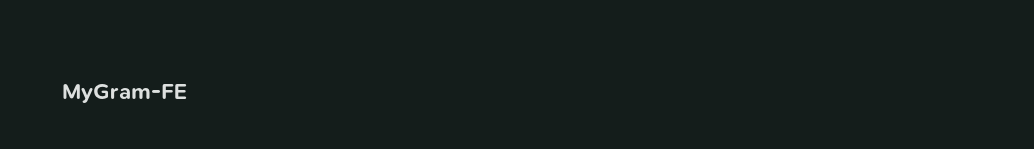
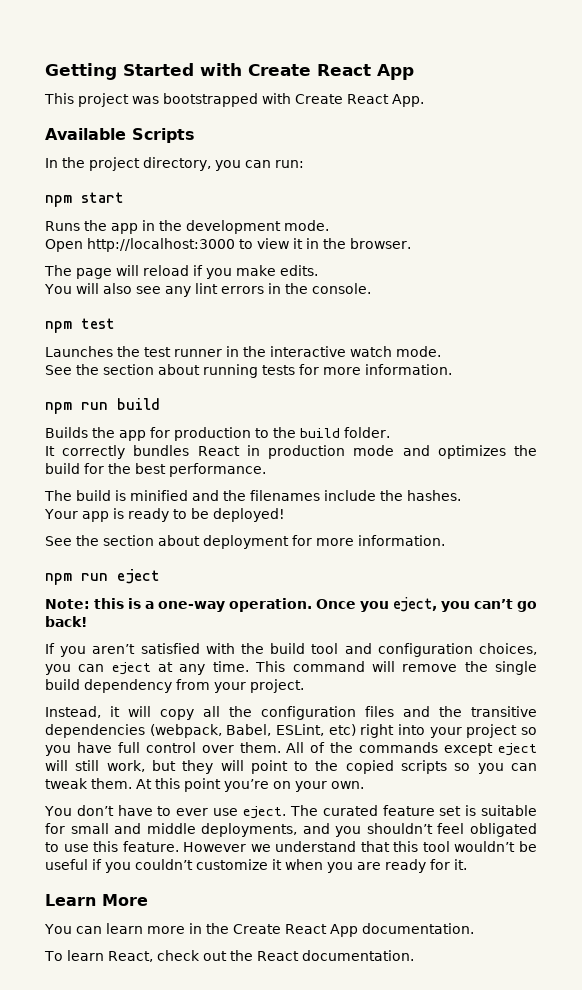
- MyGram-FE
+ Getting Started with Create React App
+ This project was bootstrapped with Create React App.
+ Available Scripts
+ In the project directory, you can run:
+ npm start
+ Runs the app in the development mode.
+ Open http://localhost:3000 to view it in the browser.
+ The page will reload if you make edits.
+ You will also see any lint errors in the console.
+ npm test
+ Launches the test runner in the interactive watch mode.
+ See the section about running tests for more information.
+ npm run build
+ Builds the app for production to the build folder.
+ It correctly bundles React in production mode and optimizes the build for the best performance.
+ The build is minified and the filenames include the hashes.
+ Your app is ready to be deployed!
+ See the section about deployment for more information.
+ npm run eject
+ Note: this is a one-way operation. Once you eject, you can’t go back!
+ If you aren’t satisfied with the build tool and configuration choices, you can eject at any time. This command will remove the single build dependency from your project.
+ Instead, it will copy all the configuration files and the transitive dependencies (webpack, Babel, ESLint, etc) right into your project so you have full control over them. All of the commands except eject will still work, but they will point to the copied scripts so you can tweak them. At this point you’re on your own.
+ You don’t have to ever use eject. The curated feature set is suitable for small and middle deployments, and you shouldn’t feel obligated to use this feature. However we understand that this tool wouldn’t be useful if you couldn’t customize it when you are ready for it.
+ Learn More
+ You can learn more in the Create React App documentation.
+ To learn React, check out the React documentation.

